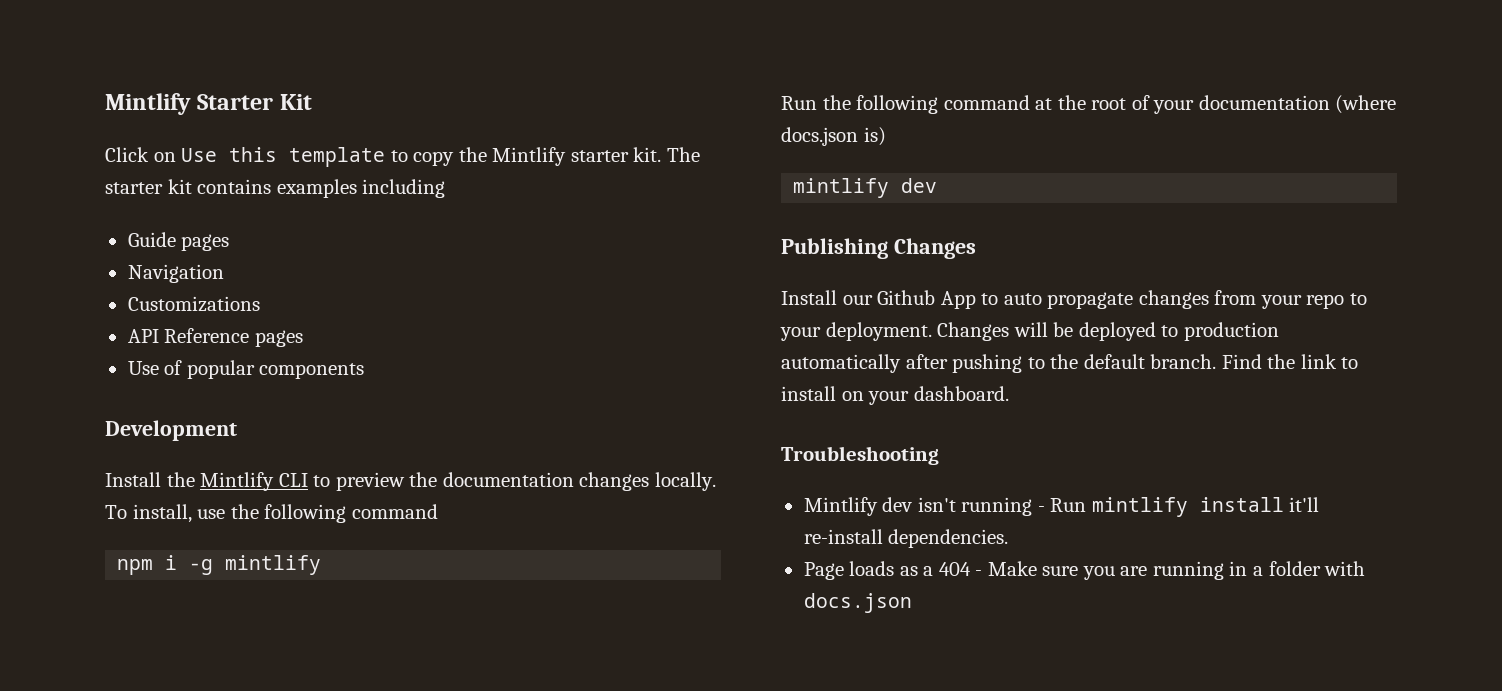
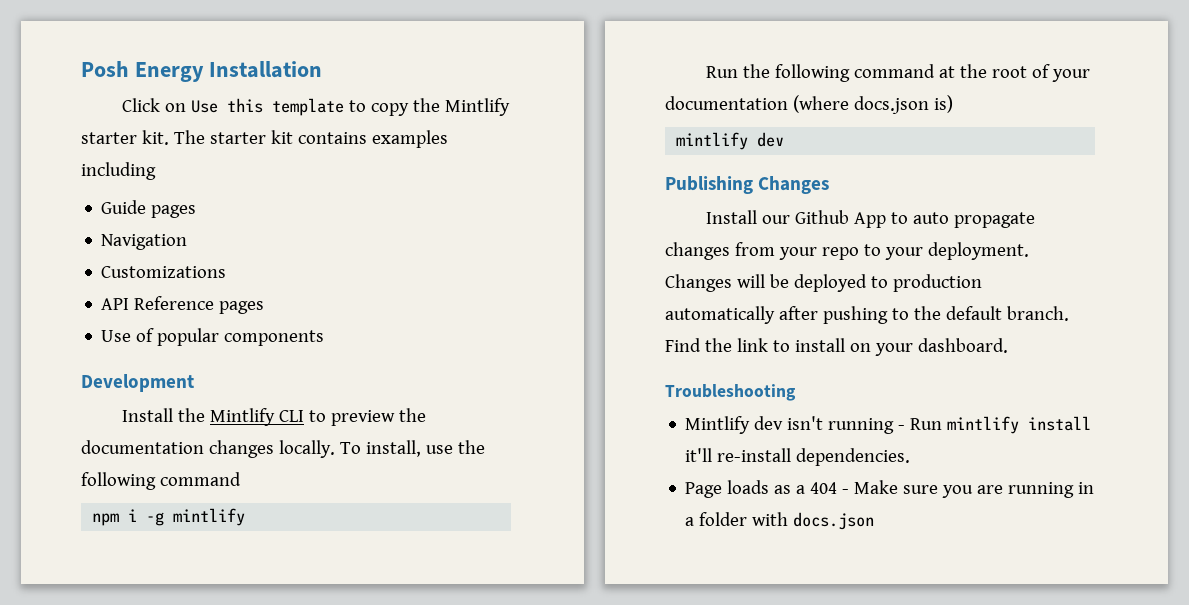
- Mintlify Starter Kit
+ Posh Energy Installation

